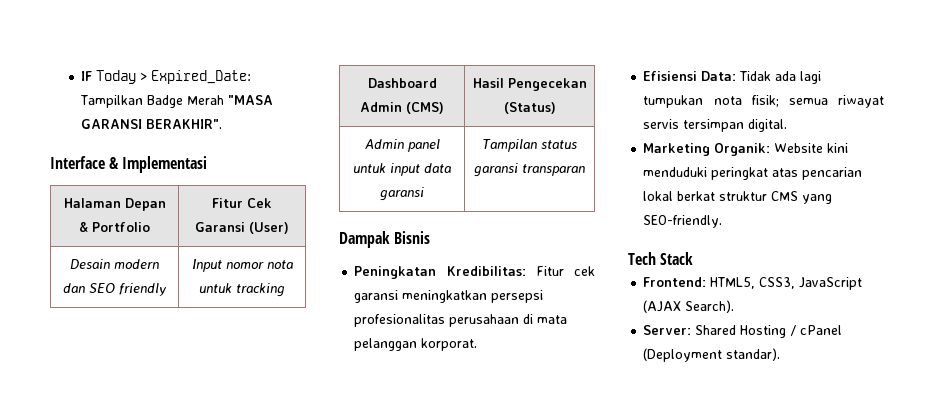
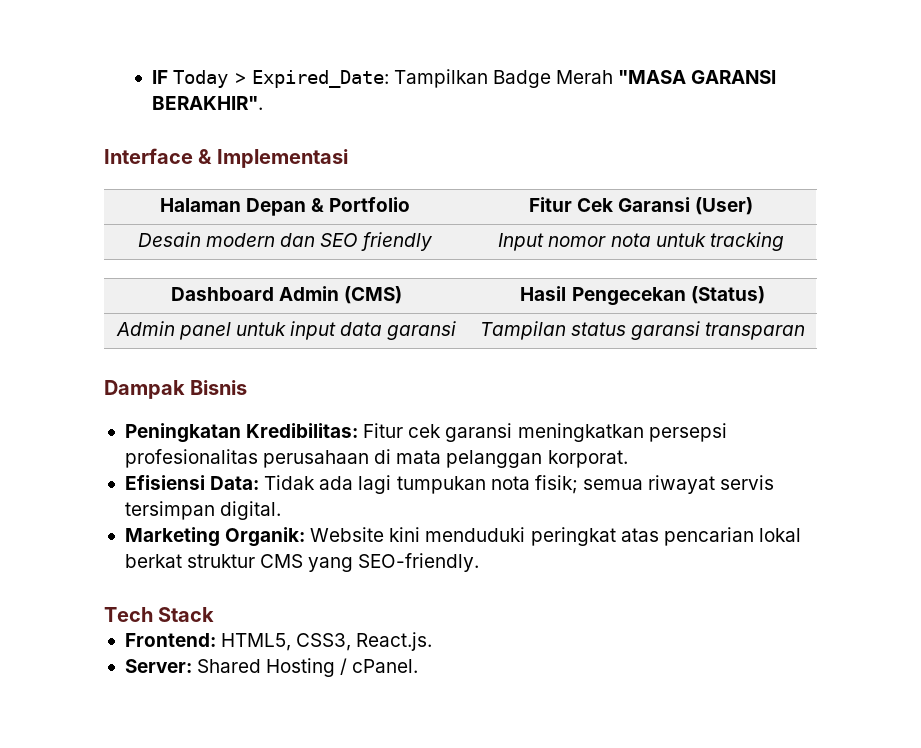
- Frontend: HTML5, CSS3, JavaScript (AJAX Search).
+ Frontend: HTML5, CSS3, React.js.
- Server: Shared Hosting / cPanel (Deployment standar).
+ Server: Shared Hosting / cPanel.

